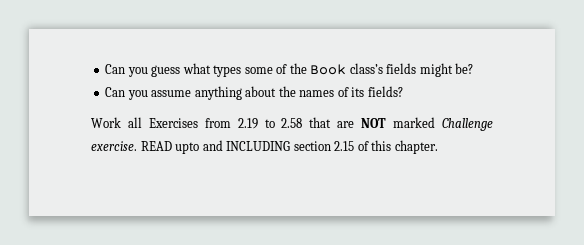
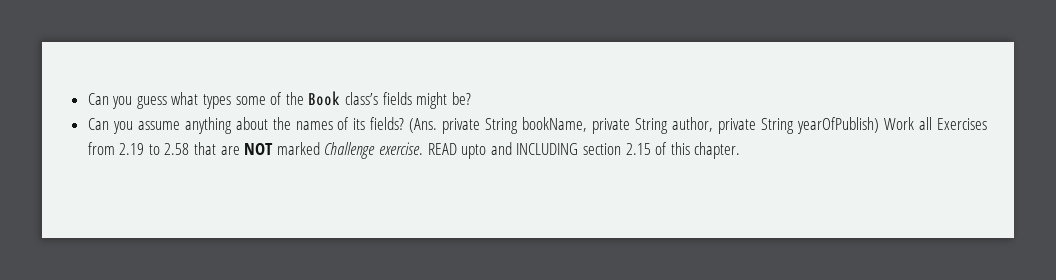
- Can you assume anything about the names of its fields?
- Work all Exercises from 2.19 to 2.58 that are NOT marked Challenge exercise.
+ Can you assume anything about the names of its fields? (Ans. private String bookName, private String author, private String yearOfPublish) Work all Exercises from 2.19 to 2.58 that are NOT marked Challenge exercise.

